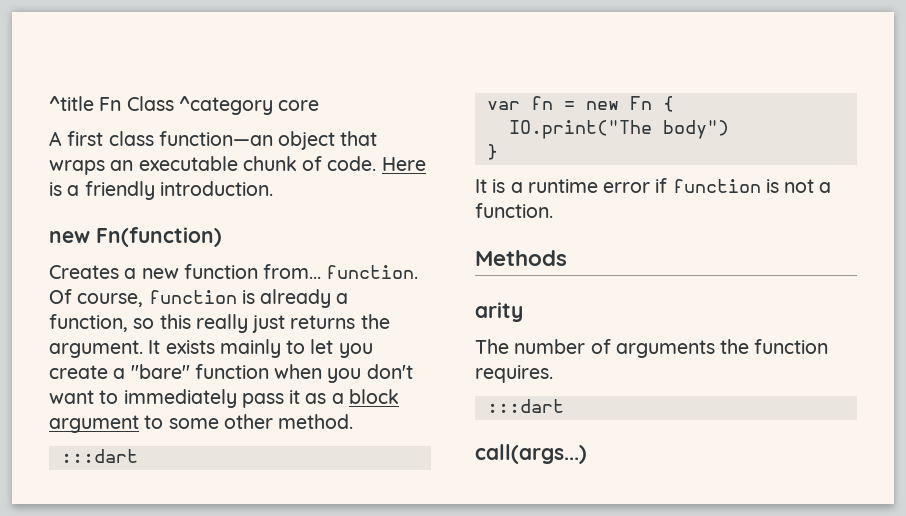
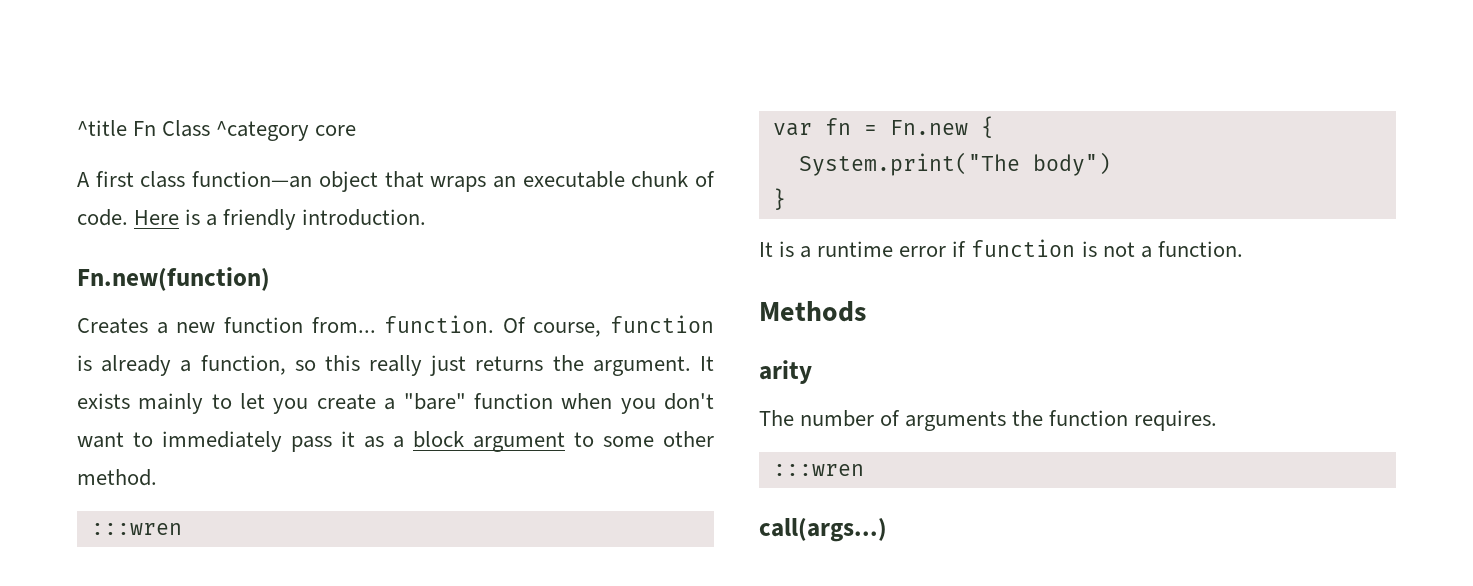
- new Fn(function)
+ Fn.new(function)
  It exists mainly to let you create a "bare" function when you don't want to immediately pass it as a block argument to some other method.
- :::dart
+ :::wren
- var fn = new Fn {
+ var fn = Fn.new {
- IO.print("The body")
+ System.print("The body")
  The number of arguments the function requires.
- :::dart
+ :::wren

